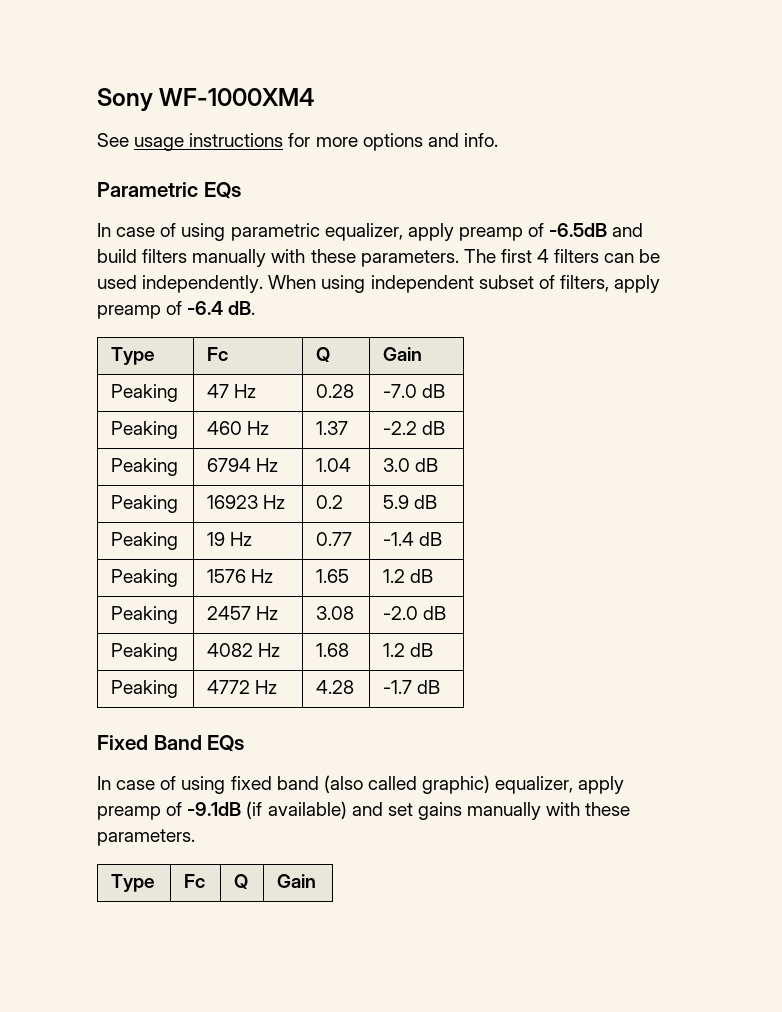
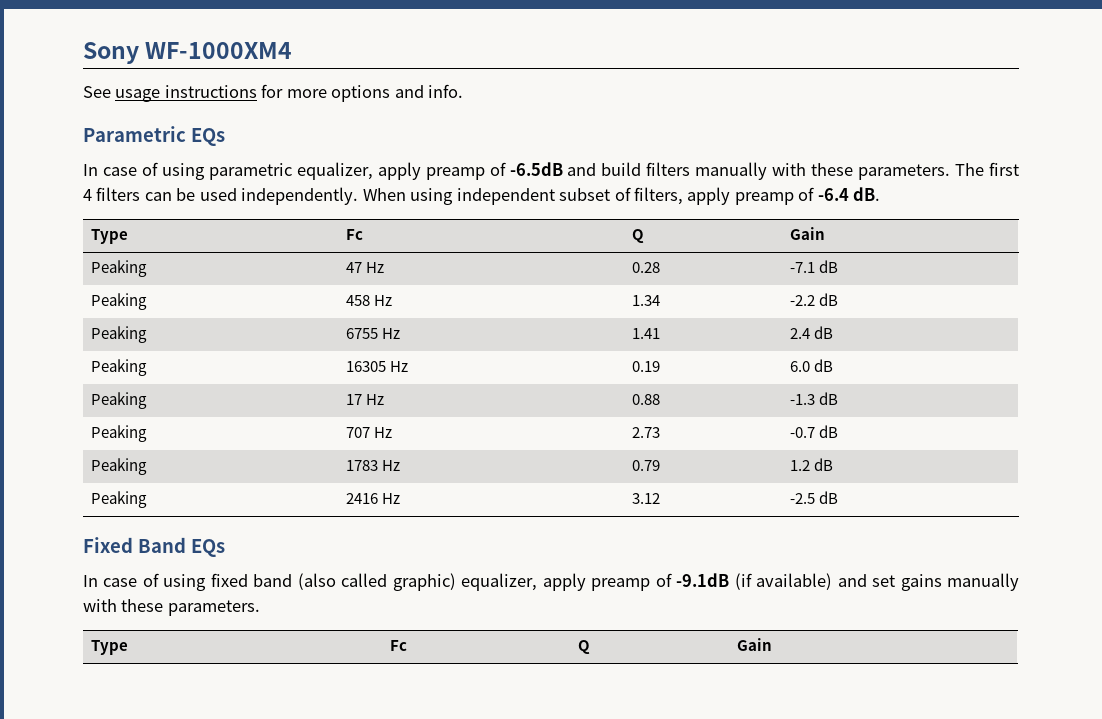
- Peaking | 47 Hz | 0.28 | -7.0 dB
- Peaking | 460 Hz | 1.37 | -2.2 dB
+ Peaking | 47 Hz | 0.28 | -7.1 dB
+ Peaking | 458 Hz | 1.34 | -2.2 dB
- Peaking | 6794 Hz | 1.04 | 3.0 dB
- Peaking | 16923 Hz | 0.2 | 5.9 dB
- Peaking | 19 Hz | 0.77 | -1.4 dB
- Peaking | 1576 Hz | 1.65 | 1.2 dB
- Peaking | 2457 Hz | 3.08 | -2.0 dB
- Peaking | 4082 Hz | 1.68 | 1.2 dB
- Peaking | 4772 Hz | 4.28 | -1.7 dB
+ Peaking | 6755 Hz | 1.41 | 2.4 dB
+ Peaking | 16305 Hz | 0.19 | 6.0 dB
+ Peaking | 17 Hz | 0.88 | -1.3 dB
+ Peaking | 707 Hz | 2.73 | -0.7 dB
+ Peaking | 1783 Hz | 0.79 | 1.2 dB
+ Peaking | 2416 Hz | 3.12 | -2.5 dB

